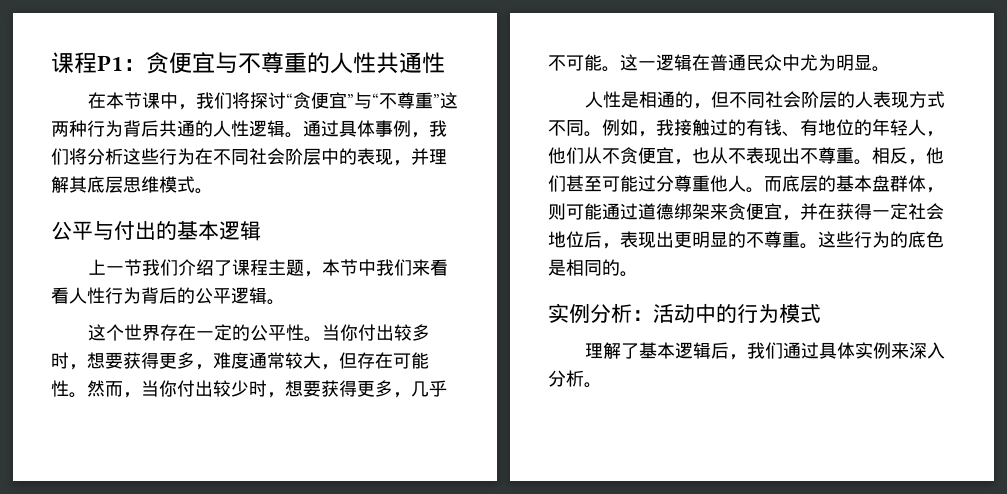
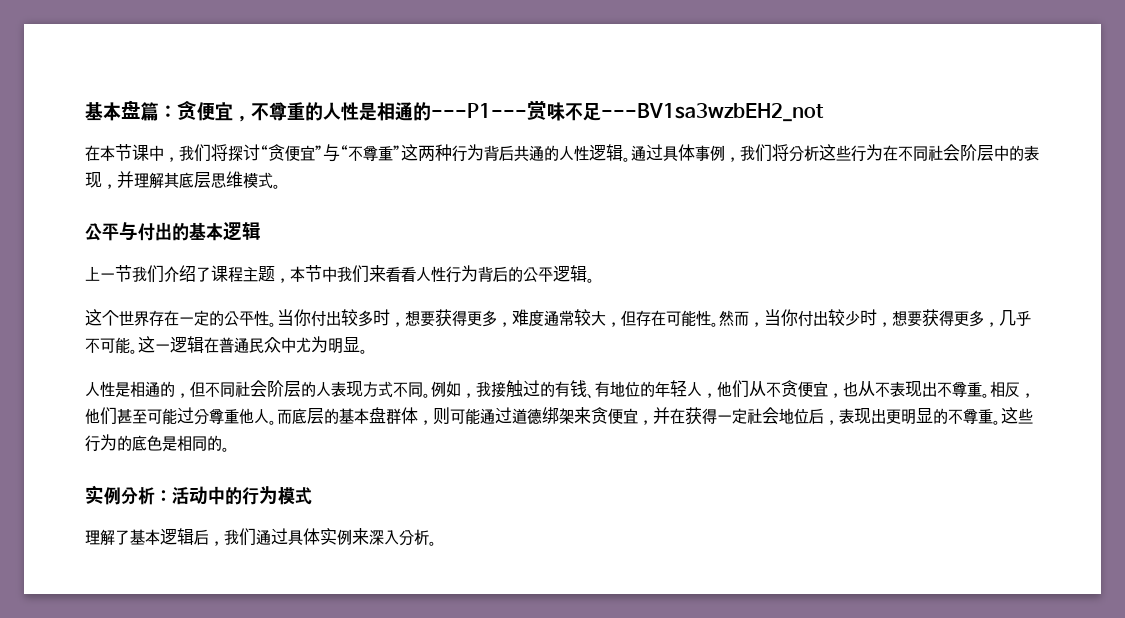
- 课程P1：贪便宜与不尊重的人性共通性
+ 基本盘篇：贪便宜，不尊重的人性是相通的---P1---赏味不足---BV1sa3wzbEH2_not

